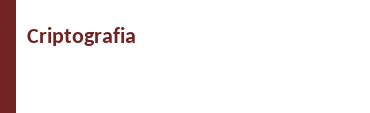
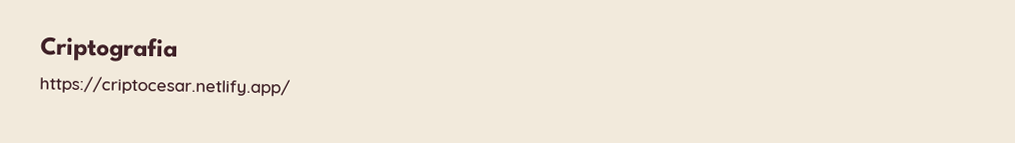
+ https://criptocesar.netlify.app/

